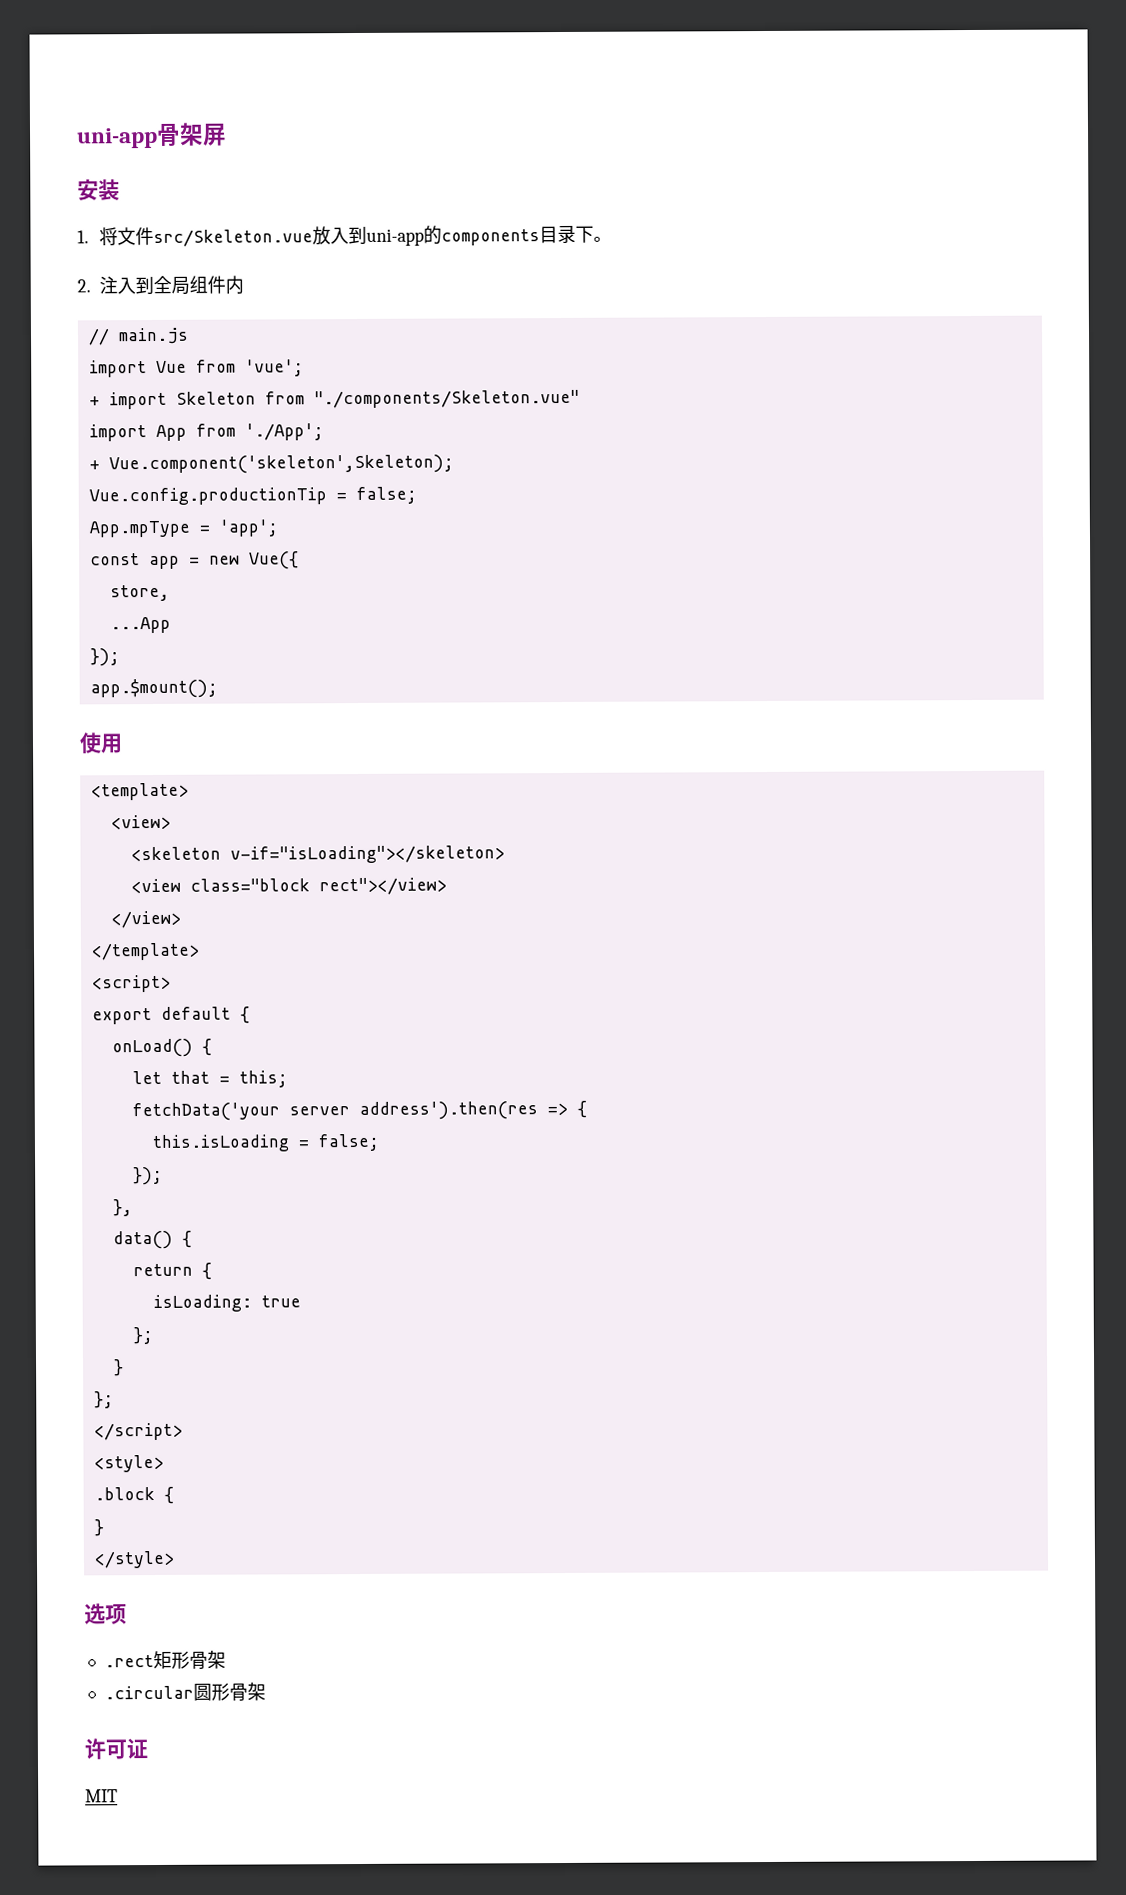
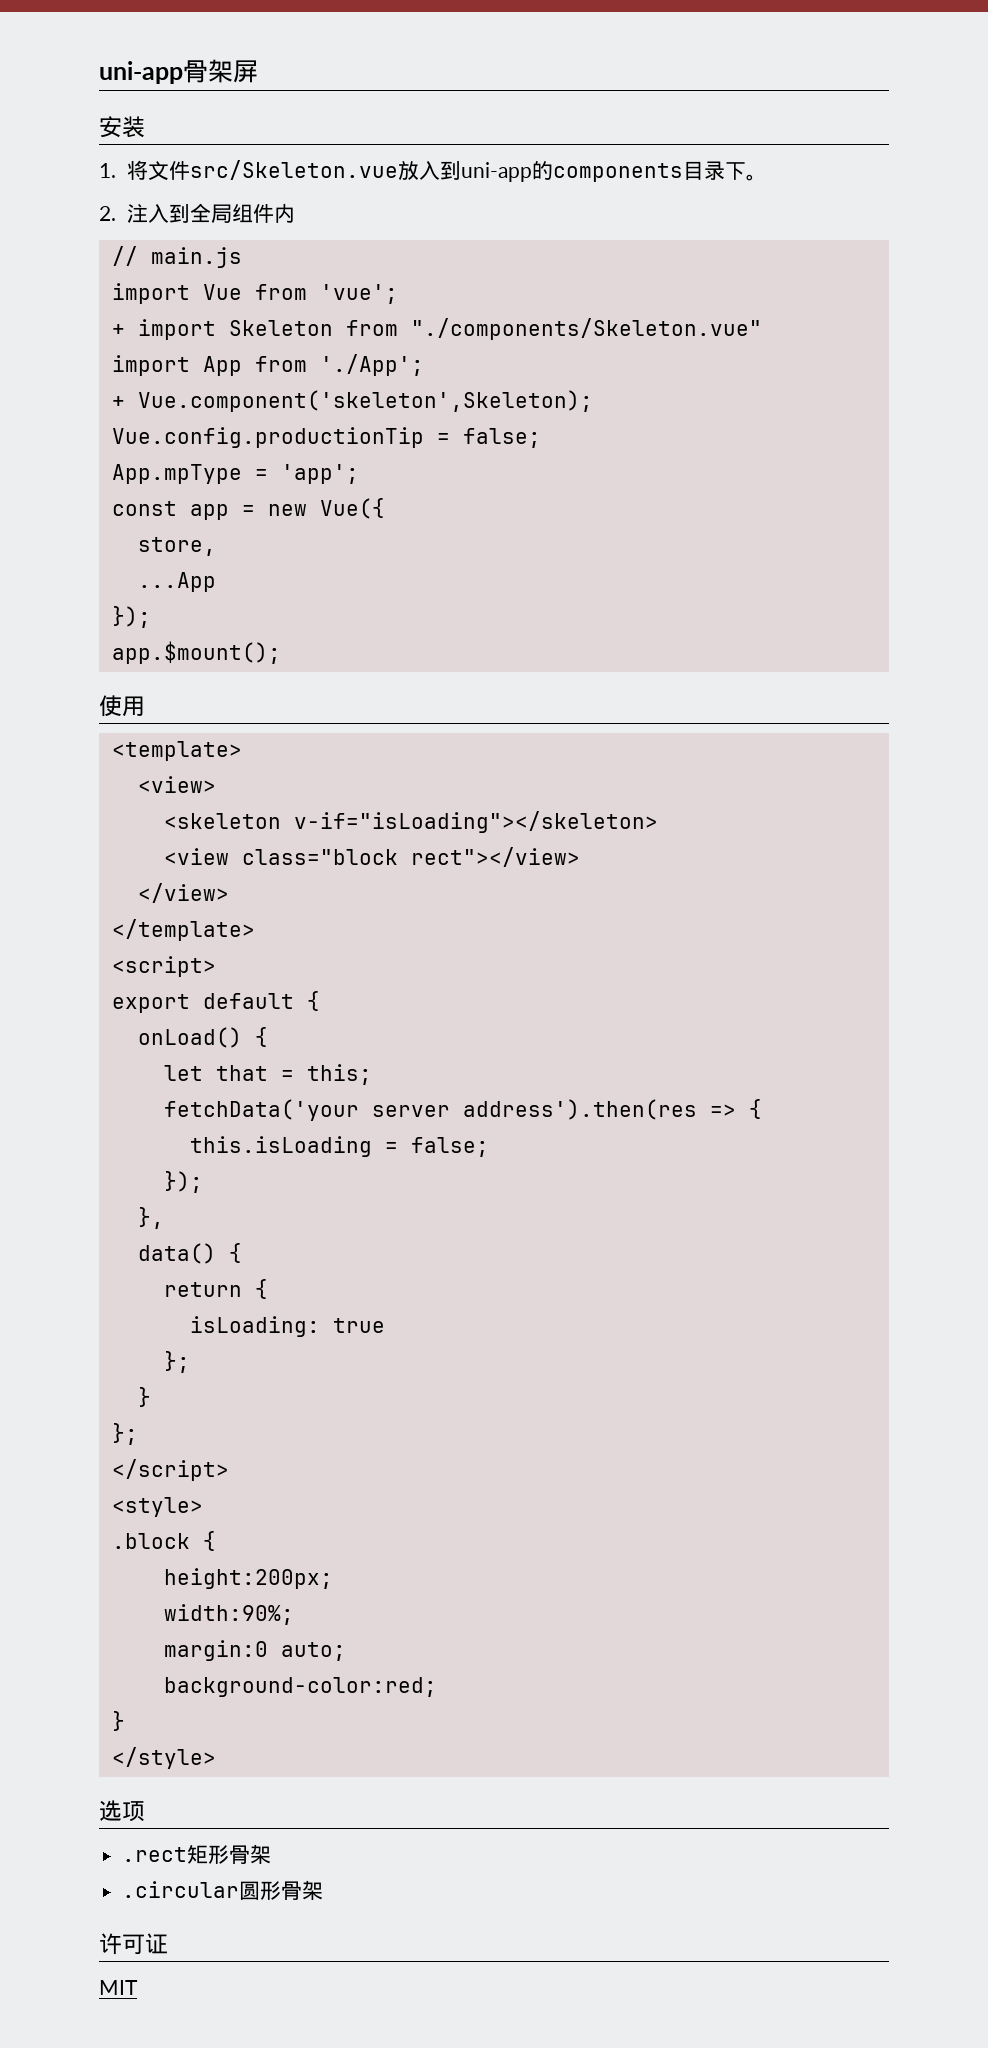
+ height:200px;
+ width:90%;
+ margin:0 auto;
+ background-color:red;

